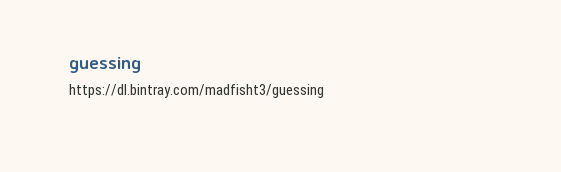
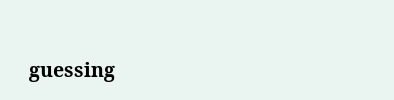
- https://dl.bintray.com/madfisht3/guessing

